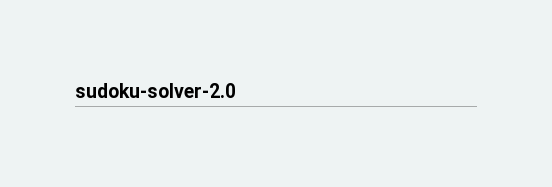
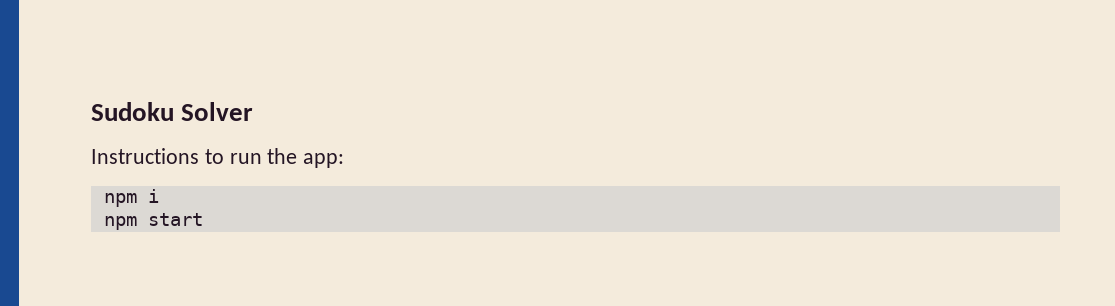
- sudoku-solver-2.0
+ Sudoku Solver
+ Instructions to run the app:
+ npm i
+ npm start

